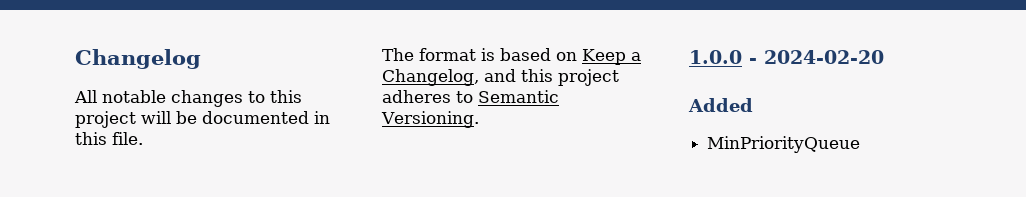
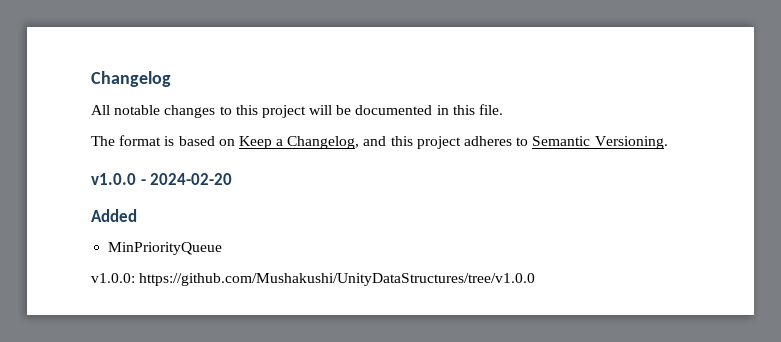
- 1.0.0 - 2024-02-20
+ v1.0.0 - 2024-02-20
+ v1.0.0: https://github.com/Mushakushi/UnityDataStructures/tree/v1.0.0

